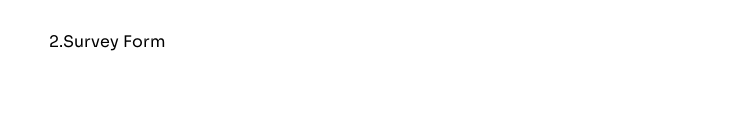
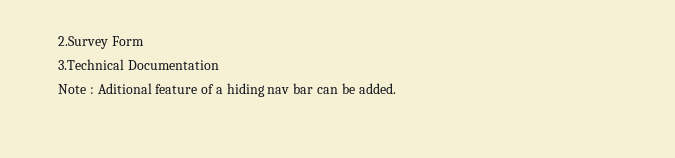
+ 3.Technical Documentation
+ Note : Aditional feature of a hiding nav bar can be added.

